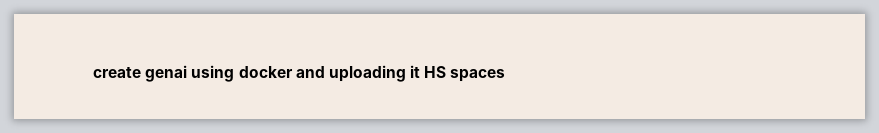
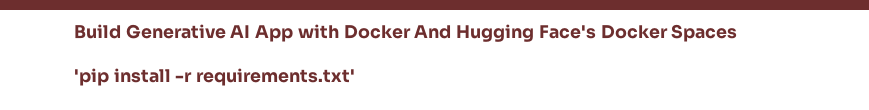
- create genai using docker and uploading it HS spaces
+ Build Generative AI App with Docker And Hugging Face's Docker Spaces
+ 'pip install -r requirements.txt'

